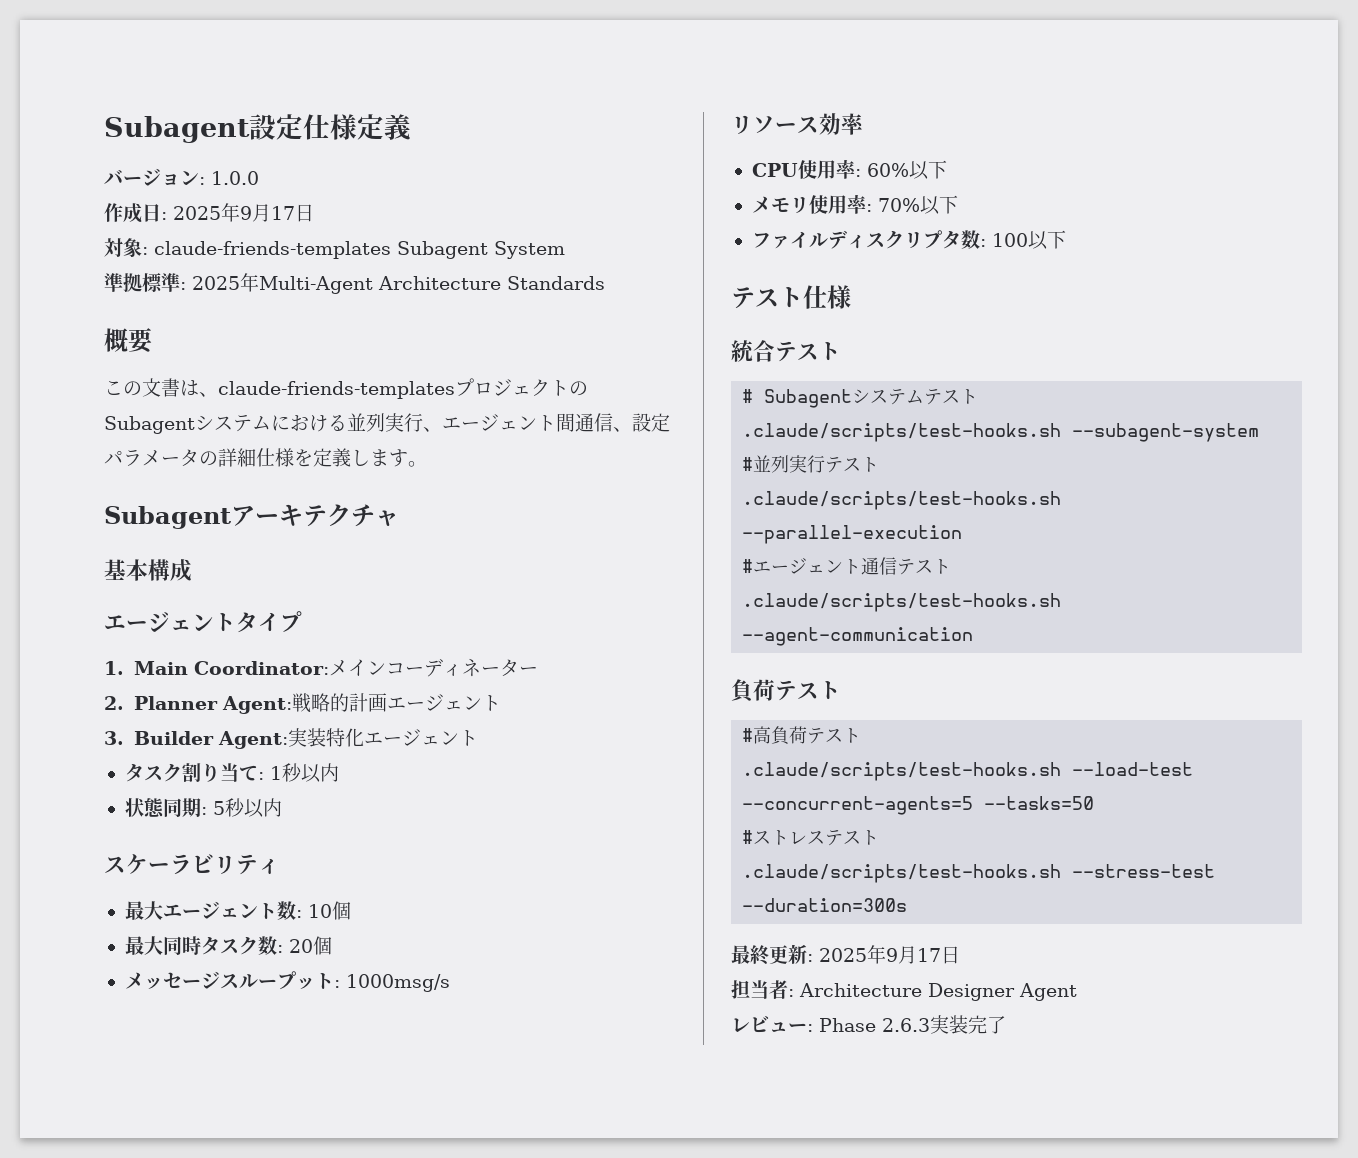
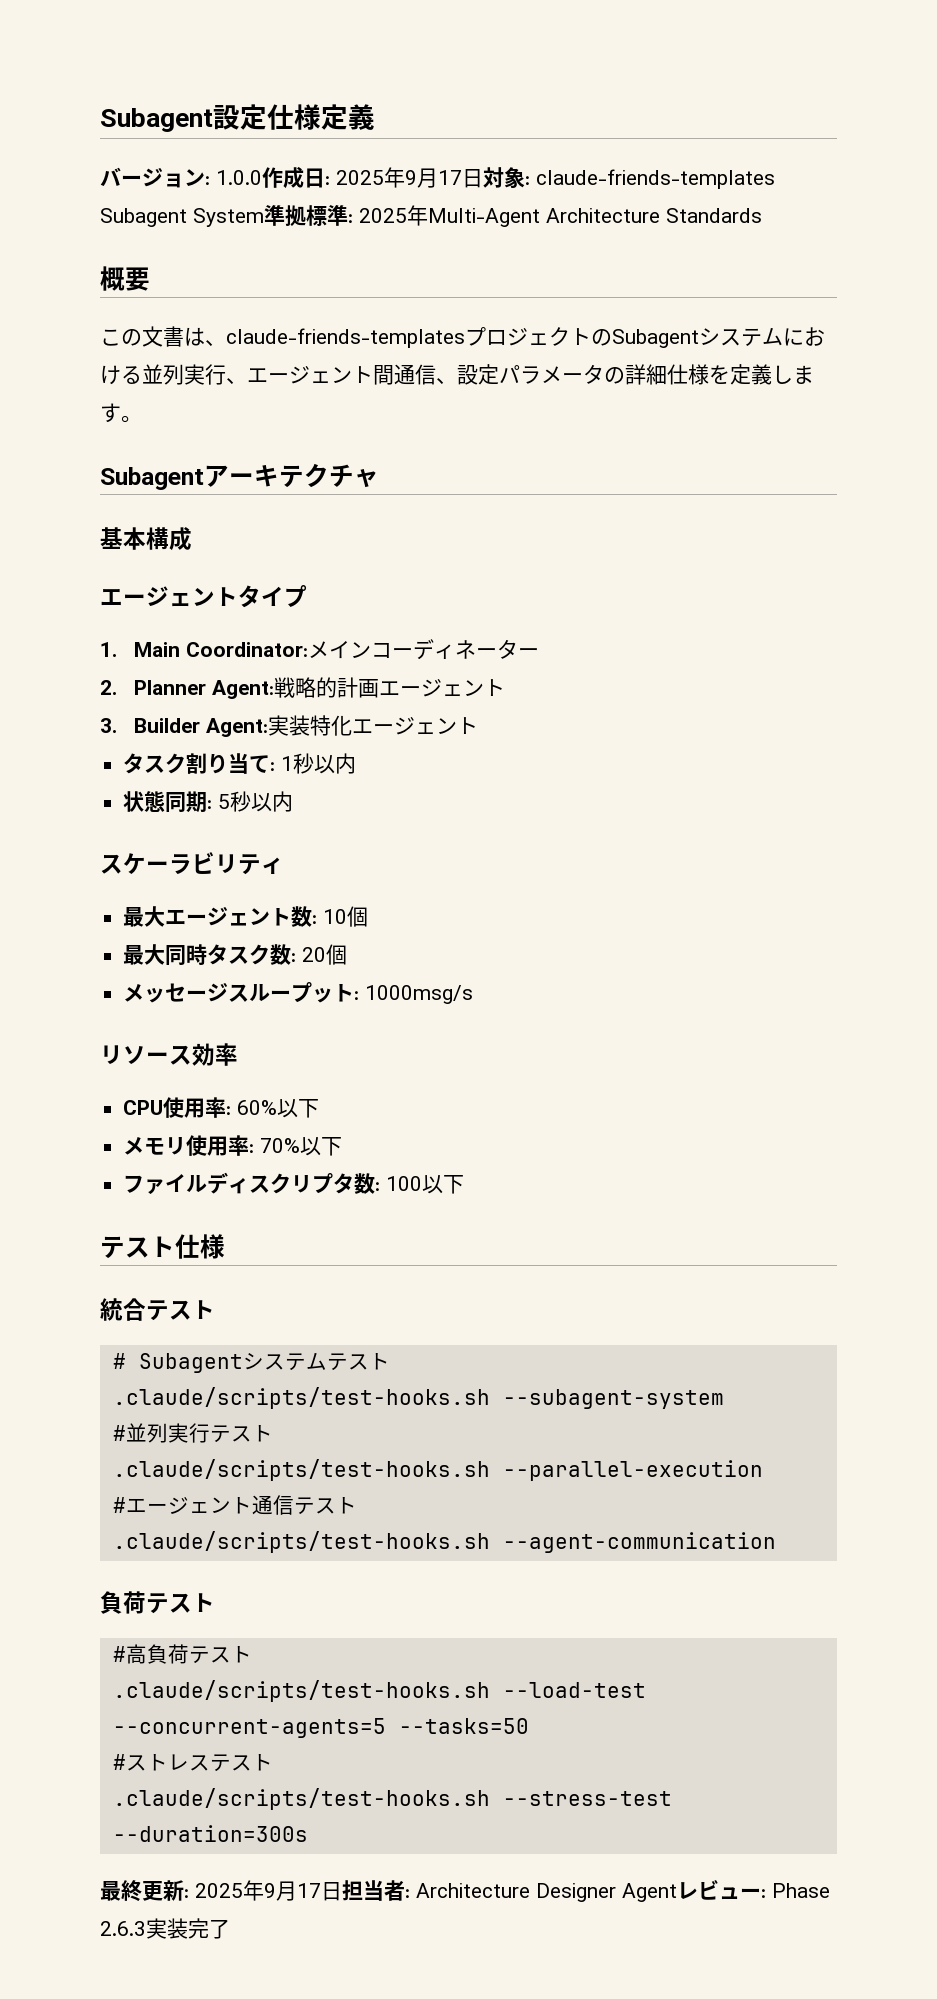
- バージョン: 1.0.0
- 作成日: 2025年9月17日
- 対象: claude-friends-templates Subagent System
- 準拠標準: 2025年Multi-Agent Architecture Standards
+ バージョン: 1.0.0作成日: 2025年9月17日対象: claude-friends-templates Subagent System準拠標準: 2025年Multi-Agent Architecture Standards
- 最終更新: 2025年9月17日
- 担当者: Architecture Designer Agent
- レビュー: Phase 2.6.3実装完了
+ 最終更新: 2025年9月17日担当者: Architecture Designer Agentレビュー: Phase 2.6.3実装完了

